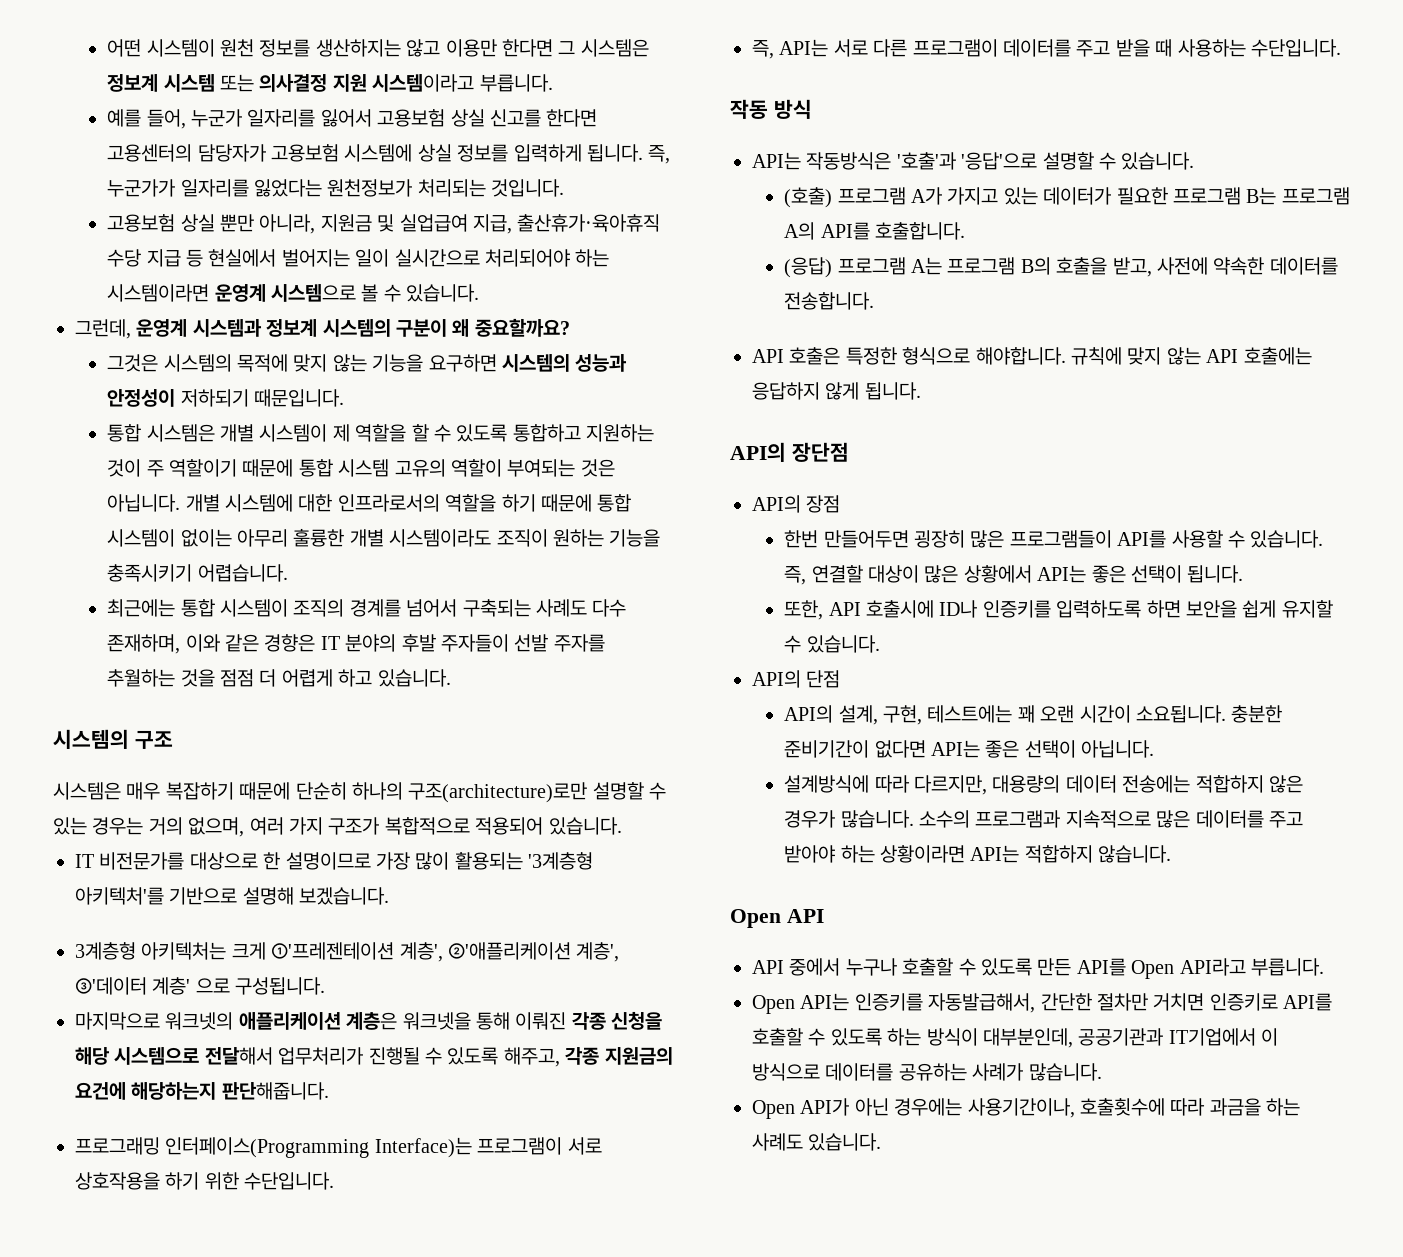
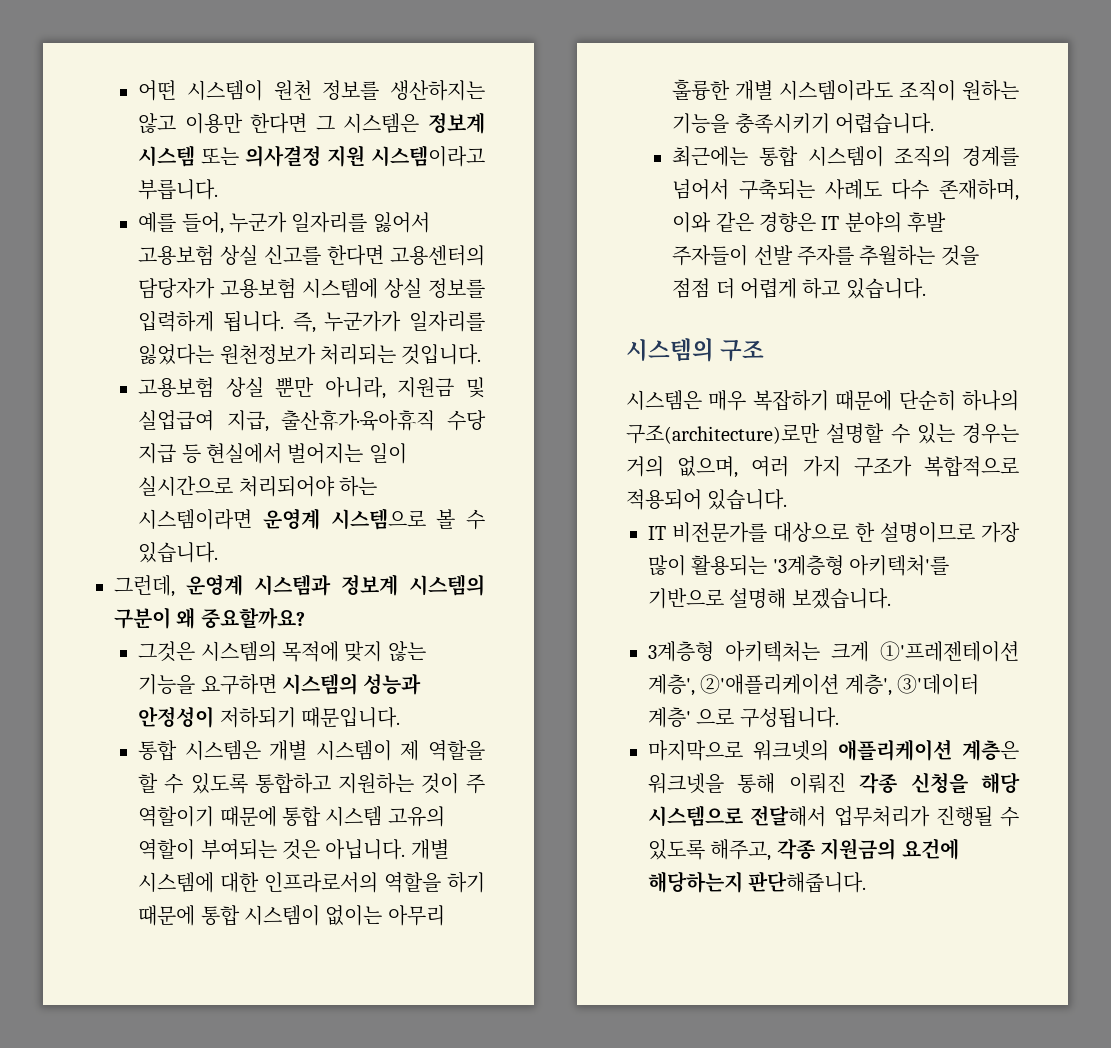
- 프로그래밍 인터페이스(Programming Interface)는 프로그램이 서로 상호작용을 하기 위한 수단입니다.
- 즉, API는 서로 다른 프로그램이 데이터를 주고 받을 때 사용하는 수단입니다.
- 작동 방식
- API는 작동방식은 '호출'과 '응답'으로 설명할 수 있습니다.
- (호출) 프로그램 A가 가지고 있는 데이터가 필요한 프로그램 B는 프로그램 A의 API를 호출합니다.
- (응답) 프로그램 A는 프로그램 B의 호출을 받고, 사전에 약속한 데이터를 전송합니다.
- API 호출은 특정한 형식으로 해야합니다. 규칙에 맞지 않는 API 호출에는 응답하지 않게 됩니다.
- API의 장단점
- API의 장점
- 한번 만들어두면 굉장히 많은 프로그램들이 API를 사용할 수 있습니다. 즉, 연결할 대상이 많은 상황에서 API는 좋은 선택이 됩니다.
- 또한, API 호출시에 ID나 인증키를 입력하도록 하면 보안을 쉽게 유지할 수 있습니다.
- API의 단점
- API의 설계, 구현, 테스트에는 꽤 오랜 시간이 소요됩니다. 충분한 준비기간이 없다면 API는 좋은 선택이 아닙니다.
- 설계방식에 따라 다르지만, 대용량의 데이터 전송에는 적합하지 않은 경우가 많습니다. 소수의 프로그램과 지속적으로 많은 데이터를 주고 받아야 하는 상황이라면 API는 적합하지 않습니다.
- Open API
- API 중에서 누구나 호출할 수 있도록 만든 API를 Open API라고 부릅니다.
- Open API는 인증키를 자동발급해서, 간단한 절차만 거치면 인증키로 API를 호출할 수 있도록 하는 방식이 대부분인데, 공공기관과 IT기업에서 이 방식으로 데이터를 공유하는 사례가 많습니다.
- Open API가 아닌 경우에는 사용기간이나, 호출횟수에 따라 과금을 하는 사례도 있습니다.

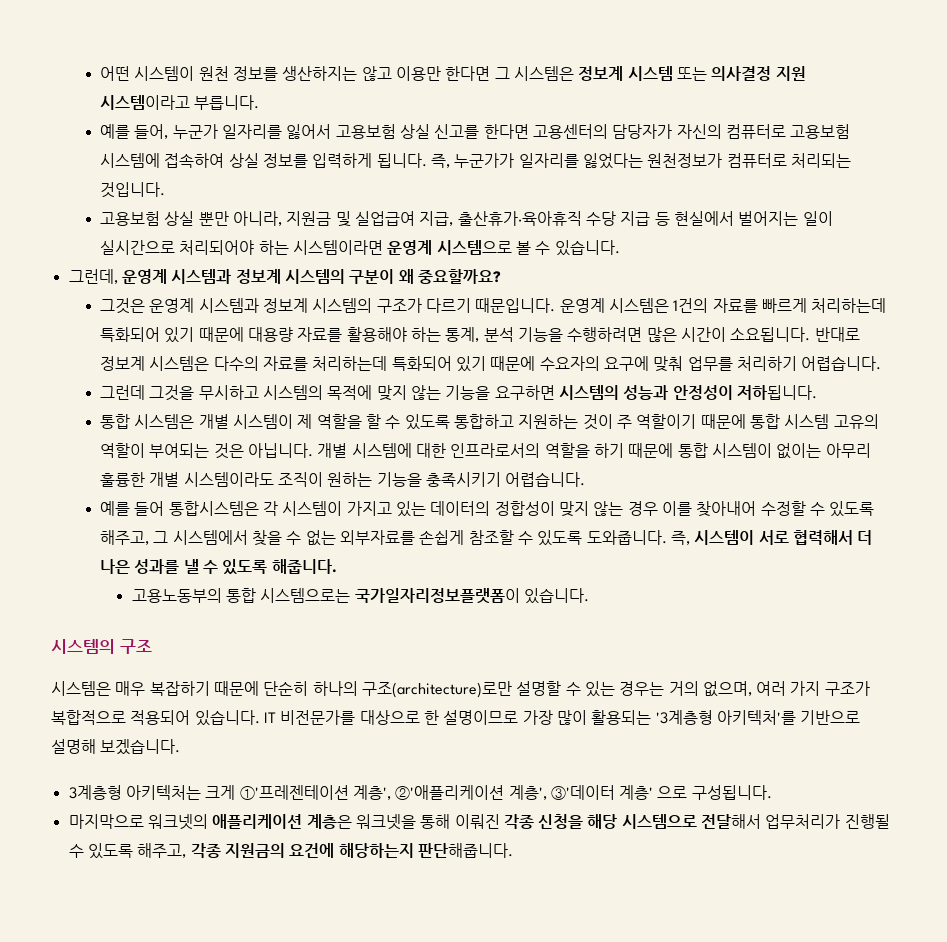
- 예를 들어, 누군가 일자리를 잃어서 고용보험 상실 신고를 한다면 고용센터의 담당자가 고용보험 시스템에 상실 정보를 입력하게 됩니다.
+ 예를 들어, 누군가 일자리를 잃어서 고용보험 상실 신고를 한다면 고용센터의 담당자가 자신의 컴퓨터로 고용보험 시스템에 접속하여 상실 정보를 입력하게 됩니다.
- 즉, 누군가가 일자리를 잃었다는 원천정보가 처리되는 것입니다.
+ 즉, 누군가가 일자리를 잃었다는 원천정보가 컴퓨터로 처리되는 것입니다.
- 그것은 시스템의 목적에 맞지 않는 기능을 요구하면 시스템의 성능과 안정성이 저하되기 때문입니다.
+ 그것은 운영계 시스템과 정보계 시스템의 구조가 다르기 때문입니다. 운영계 시스템은 1건의 자료를 빠르게 처리하는데 특화되어 있기 때문에 대용량 자료를 활용해야 하는 통계, 분석 기능을 수행하려면 많은 시간이 소요됩니다. 반대로 정보계 시스템은 다수의 자료를 처리하는데 특화되어 있기 때문에 수요자의 요구에 맞춰 업무를 처리하기 어렵습니다.
+ 그런데 그것을 무시하고 시스템의 목적에 맞지 않는 기능을 요구하면 시스템의 성능과 안정성이 저하됩니다.
- 최근에는 통합 시스템이 조직의 경계를 넘어서 구축되는 사례도 다수 존재하며, 이와 같은 경향은 IT 분야의 후발 주자들이 선발 주자를 추월하는 것을 점점 더 어렵게 하고 있습니다.
+ 예를 들어 통합시스템은 각 시스템이 가지고 있는 데이터의 정합성이 맞지 않는 경우 이를 찾아내어 수정할 수 있도록 해주고, 그 시스템에서 찾을 수 없는 외부자료를 손쉽게 참조할 수 있도록 도와줍니다. 즉, 시스템이 서로 협력해서 더 나은 성과를 낼 수 있도록 해줍니다.
+ 고용노동부의 통합 시스템으로는 국가일자리정보플랫폼이 있습니다.
- 시스템은 매우 복잡하기 때문에 단순히 하나의 구조(architecture)로만 설명할 수 있는 경우는 거의 없으며, 여러 가지 구조가 복합적으로 적용되어 있습니다.
- IT 비전문가를 대상으로 한 설명이므로 가장 많이 활용되는 '3계층형 아키텍처'를 기반으로 설명해 보겠습니다.
+ 시스템은 매우 복잡하기 때문에 단순히 하나의 구조(architecture)로만 설명할 수 있는 경우는 거의 없으며, 여러 가지 구조가 복합적으로 적용되어 있습니다. IT 비전문가를 대상으로 한 설명이므로 가장 많이 활용되는 '3계층형 아키텍처'를 기반으로 설명해 보겠습니다.

